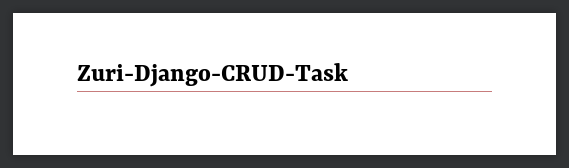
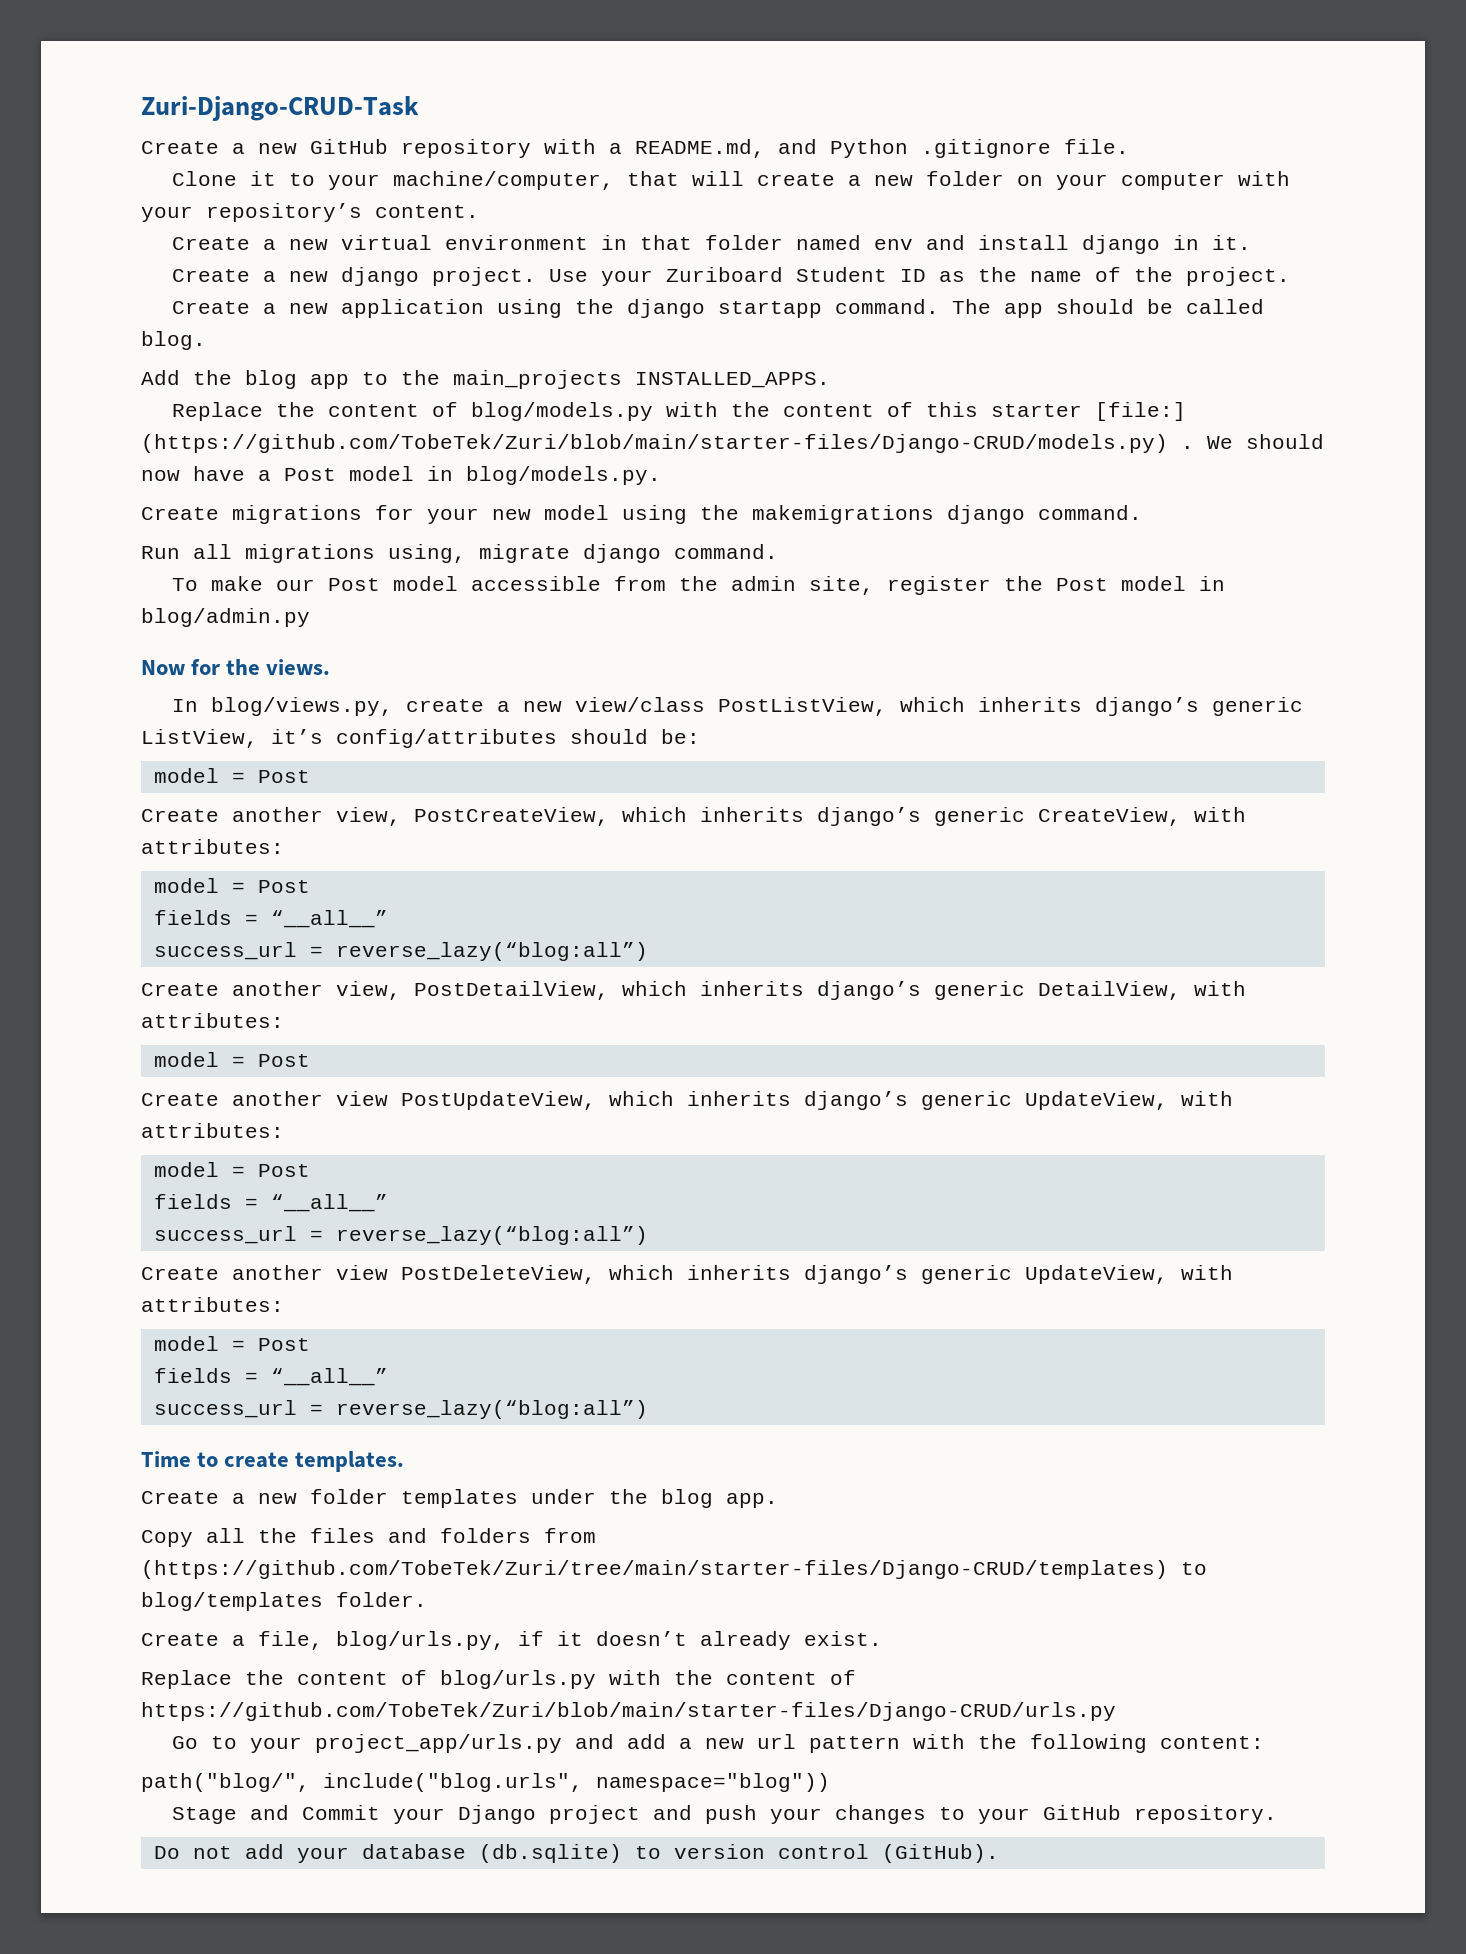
+ Create a new GitHub repository with a README.md, and Python .gitignore file.
+ Clone it to your machine/computer, that will create a new folder on your computer with your repository’s content.
+ Create a new virtual environment in that folder named env and install django in it.
+ Create a new django project. Use your Zuriboard Student ID as the name of the project.
+ Create a new application using the django startapp command. The app should be called blog.
+ Add the blog app to the main_projects INSTALLED_APPS.
+ Replace the content of blog/models.py with the content of this starter [file:] (https://github.com/TobeTek/Zuri/blob/main/starter-files/Django-CRUD/models.py) . We should now have a Post model in blog/models.py.
+ Create migrations for your new model using the makemigrations django command.
+ Run all migrations using, migrate django command.
+ To make our Post model accessible from the admin site, register the Post model in blog/admin.py
+ Now for the views.
+ In blog/views.py, create a new view/class PostListView, which inherits django’s generic ListView, it’s config/attributes should be:
+ model = Post
+ Create another view, PostCreateView, which inherits django’s generic CreateView, with attributes:
+ model = Post
+ fields = “__all__”
+ success_url = reverse_lazy(“blog:all”)
+ Create another view, PostDetailView, which inherits django’s generic DetailView, with attributes:
+ model = Post
+ Create another view PostUpdateView, which inherits django’s generic UpdateView, with attributes:
+ model = Post
+ fields = “__all__”
+ success_url = reverse_lazy(“blog:all”)
+ Create another view PostDeleteView, which inherits django’s generic UpdateView, with attributes:
+ model = Post
+ fields = “__all__”
+ success_url = reverse_lazy(“blog:all”)
+ Time to create templates.
+ Create a new folder templates under the blog app.
+ Copy all the files and folders from (https://github.com/TobeTek/Zuri/tree/main/starter-files/Django-CRUD/templates) to blog/templates folder.
+ Create a file, blog/urls.py, if it doesn’t already exist.
+ Replace the content of blog/urls.py with the content of https://github.com/TobeTek/Zuri/blob/main/starter-files/Django-CRUD/urls.py
+ Go to your project_app/urls.py and add a new url pattern with the following content:
+ path("blog/", include("blog.urls", namespace="blog"))
+ Stage and Commit your Django project and push your changes to your GitHub repository.
+ Do not add your database (db.sqlite) to version control (GitHub).

